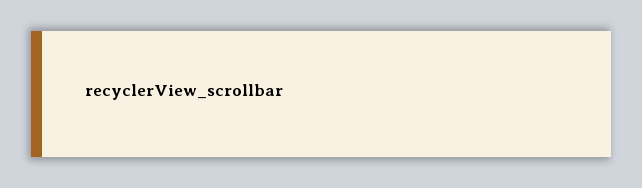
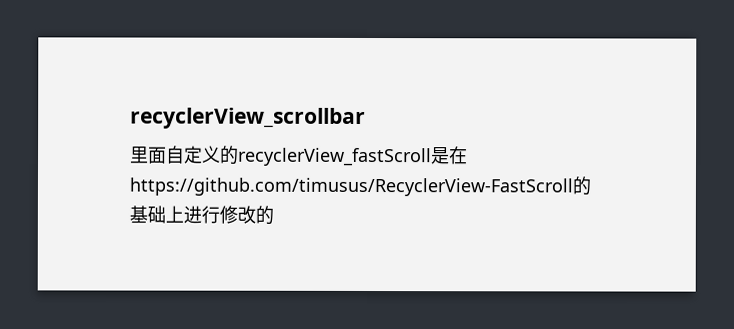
+ 里面自定义的recyclerView_fastScroll是在https://github.com/timusus/RecyclerView-FastScroll的基础上进行修改的

